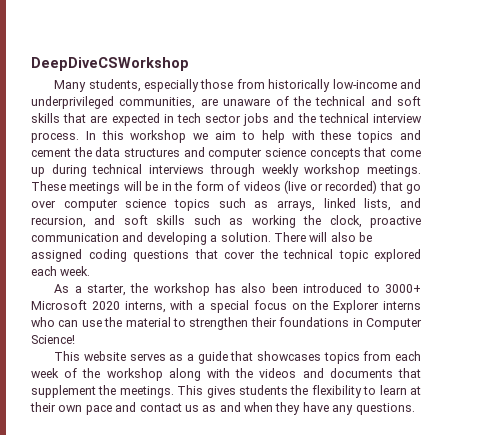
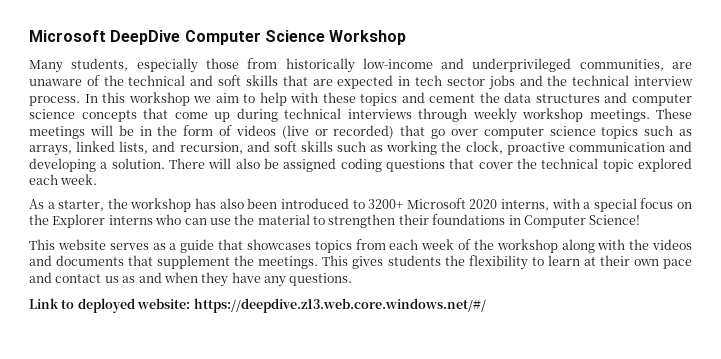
- DeepDiveCSWorkshop
+ Microsoft DeepDive Computer Science Workshop
- As a starter, the workshop has also been introduced to 3000+ Microsoft 2020 interns, with a special focus on the Explorer interns who can use the material to strengthen their foundations in Computer Science!
+ As a starter, the workshop has also been introduced to 3200+ Microsoft 2020 interns, with a special focus on the Explorer interns who can use the material to strengthen their foundations in Computer Science!
+ Link to deployed website: https://deepdive.z13.web.core.windows.net/#/

